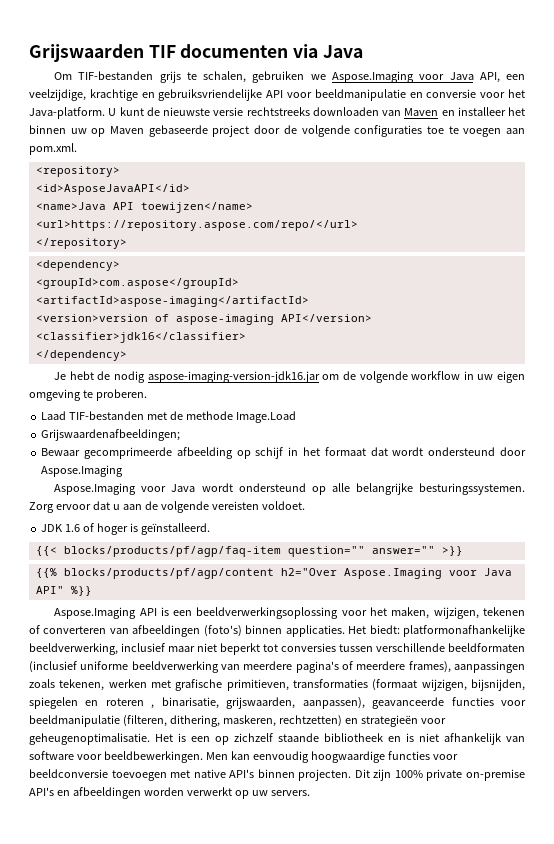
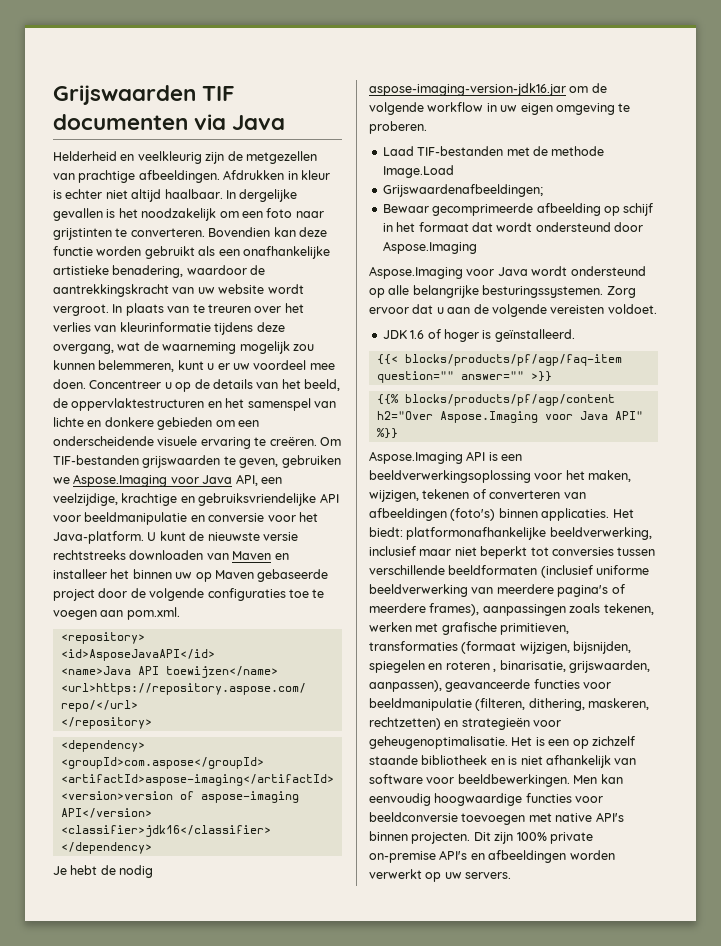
- Om TIF-bestanden grijs te schalen, gebruiken we Aspose.Imaging voor Java API, een veelzijdige, krachtige en gebruiksvriendelijke API voor beeldmanipulatie en conversie voor het Java-platform.
+ Helderheid en veelkleurig zijn de metgezellen van prachtige afbeeldingen. Afdrukken in kleur is echter niet altijd haalbaar. In dergelijke gevallen is het noodzakelijk om een foto naar grijstinten te converteren. Bovendien kan deze functie worden gebruikt als een onafhankelijke artistieke benadering, waardoor de aantrekkingskracht van uw website wordt vergroot. In plaats van te treuren over het verlies van kleurinformatie tijdens deze overgang, wat de waarneming mogelijk zou kunnen belemmeren, kunt u er uw voordeel mee doen. Concentreer u op de details van het beeld, de oppervlaktestructuren en het samenspel van lichte en donkere gebieden om een onderscheidende visuele ervaring te creëren. Om TIF-bestanden grijswaarden te geven, gebruiken we Aspose.Imaging voor Java API, een veelzijdige, krachtige en gebruiksvriendelijke API voor beeldmanipulatie en conversie voor het Java-platform.

